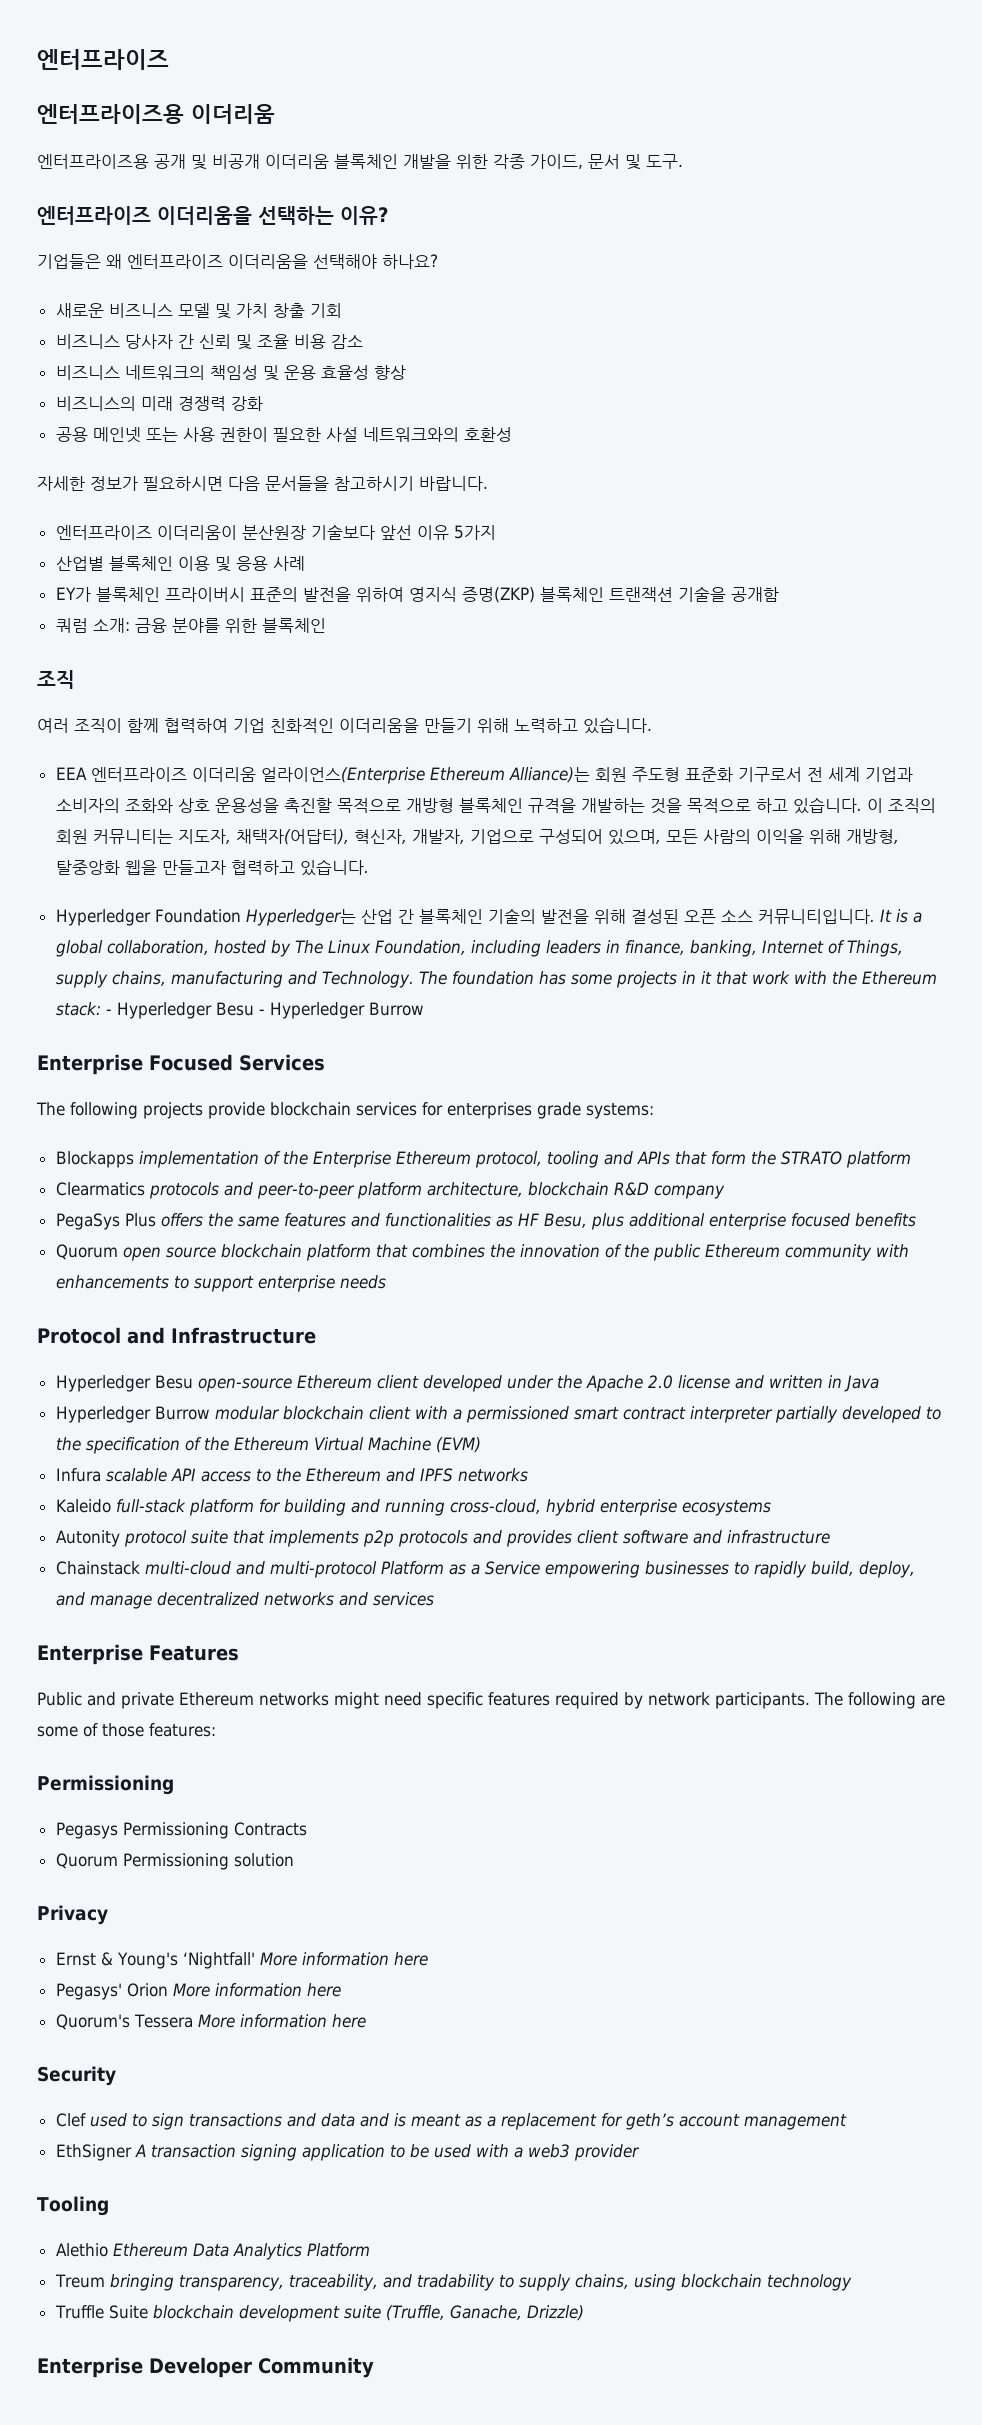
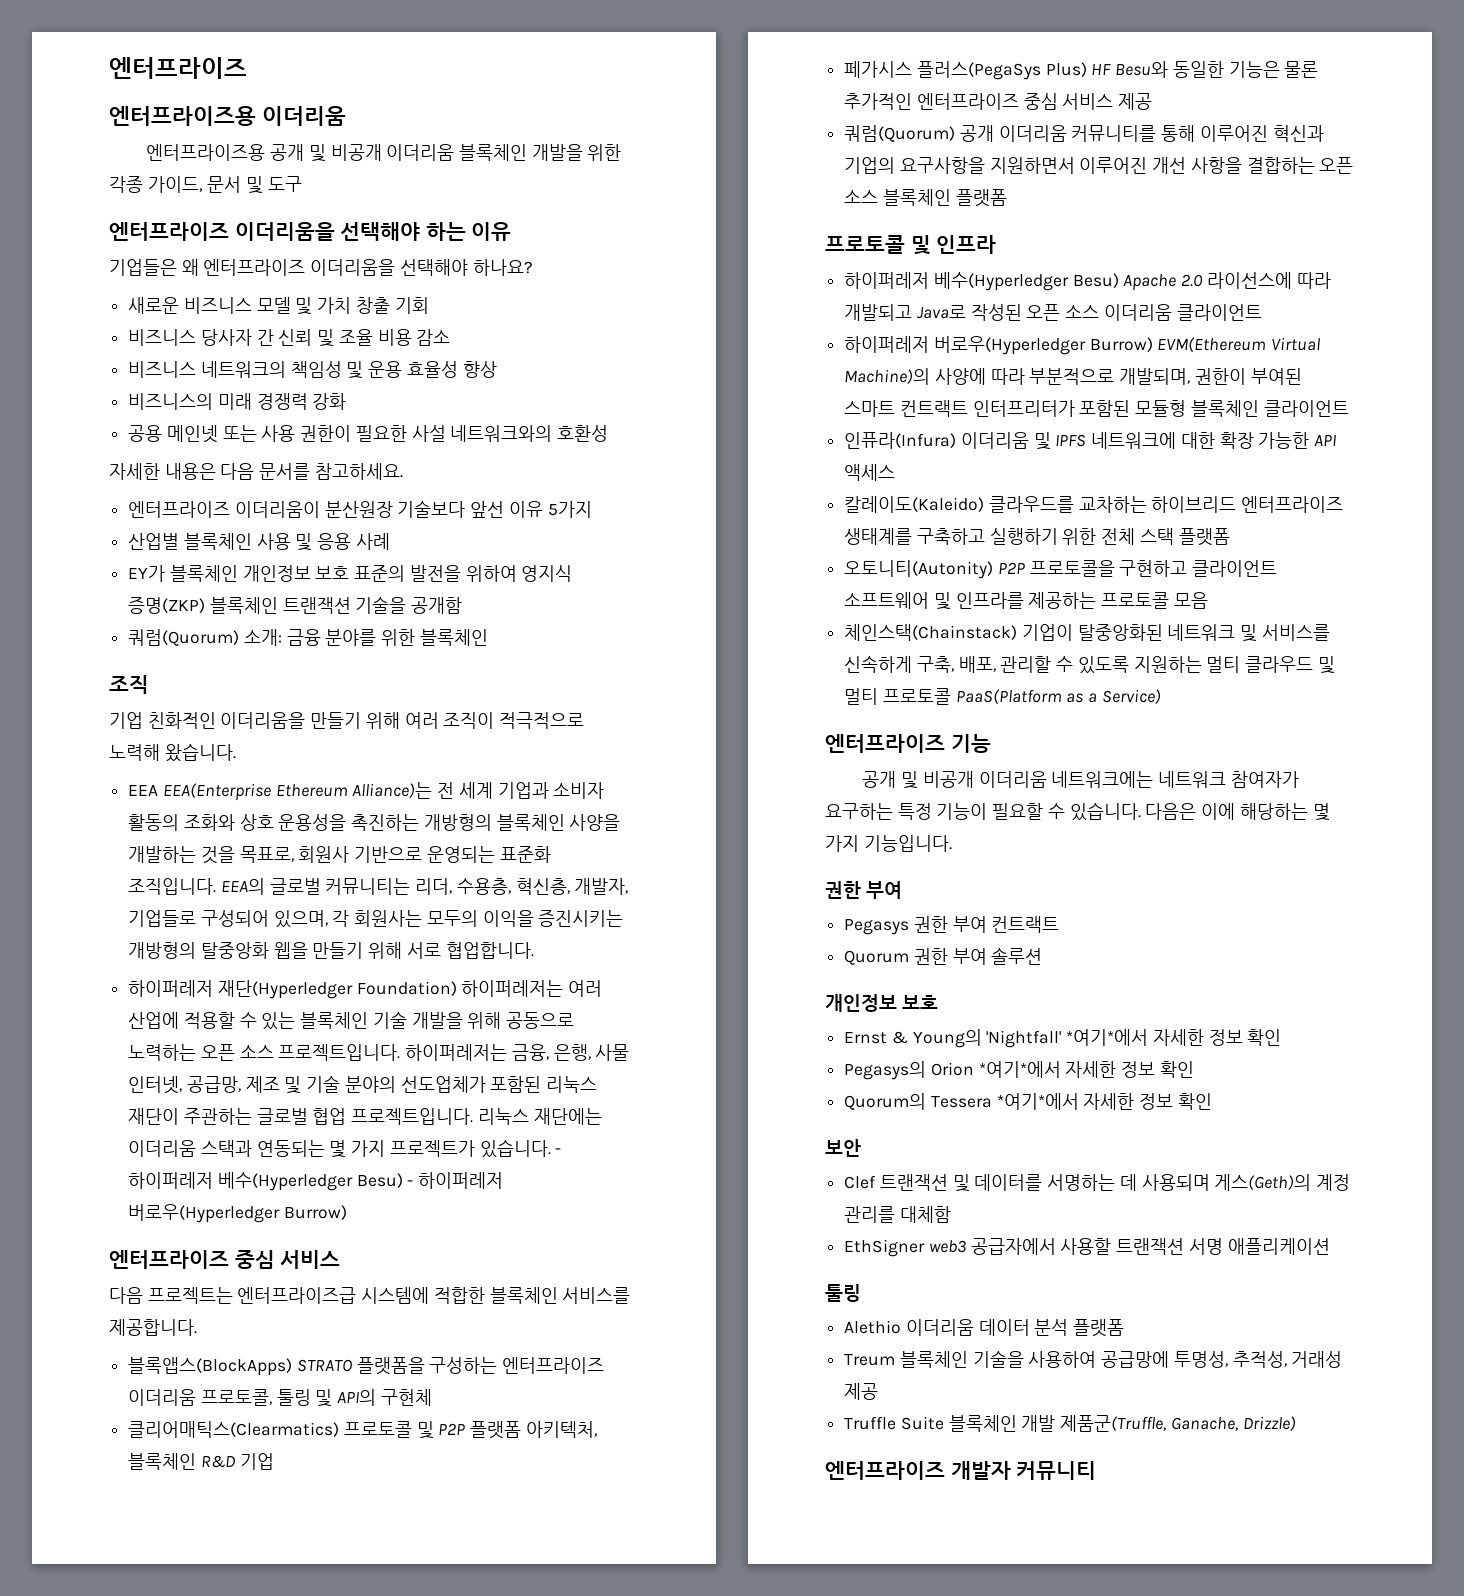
- 엔터프라이즈용 공개 및 비공개 이더리움 블록체인 개발을 위한 각종 가이드, 문서 및 도구.
- 엔터프라이즈 이더리움을 선택하는 이유?
+ 엔터프라이즈용 공개 및 비공개 이더리움 블록체인 개발을 위한 각종 가이드, 문서 및 도구
+ 엔터프라이즈 이더리움을 선택해야 하는 이유
- 자세한 정보가 필요하시면 다음 문서들을 참고하시기 바랍니다.
+ 자세한 내용은 다음 문서를 참고하세요.
- 산업별 블록체인 이용 및 응용 사례
+ 산업별 블록체인 사용 및 응용 사례
- EY가 블록체인 프라이버시 표준의 발전을 위하여 영지식 증명(ZKP) 블록체인 트랜잭션 기술을 공개함
+ EY가 블록체인 개인정보 보호 표준의 발전을 위하여 영지식 증명(ZKP) 블록체인 트랜잭션 기술을 공개함
- 쿼럼 소개: 금융 분야를 위한 블록체인
+ 쿼럼(Quorum) 소개: 금융 분야를 위한 블록체인
- 여러 조직이 함께 협력하여 기업 친화적인 이더리움을 만들기 위해 노력하고 있습니다.
- EEA 엔터프라이즈 이더리움 얼라이언스(Enterprise Ethereum Alliance)는 회원 주도형 표준화 기구로서 전 세계 기업과 소비자의 조화와 상호 운용성을 촉진할 목적으로 개방형 블록체인 규격을 개발하는 것을 목적으로 하고 있습니다. 이 조직의 회원 커뮤니티는 지도자, 채택자(어답터), 혁신자, 개발자, 기업으로 구성되어 있으며, 모든 사람의 이익을 위해 개방형, 탈중앙화 웹을 만들고자 협력하고 있습니다.
- Hyperledger Foundation Hyperledger는 산업 간 블록체인 기술의 발전을 위해 결성된 오픈 소스 커뮤니티입니다. It is a global collaboration, hosted by The Linux Foundation, including leaders in finance, banking, Internet of Things, supply chains, manufacturing and Technology. The foundation has some projects in it that work with the Ethereum stack: - Hyperledger Besu - Hyperledger Burrow
- Enterprise Focused Services
- The following projects provide blockchain services for enterprises grade systems:
- Blockapps implementation of the Enterprise Ethereum protocol, tooling and APIs that form the STRATO platform
- Clearmatics protocols and peer-to-peer platform architecture, blockchain R&D company
- PegaSys Plus offers the same features and functionalities as HF Besu, plus additional enterprise focused benefits
- Quorum open source blockchain platform that combines the innovation of the public Ethereum community with enhancements to support enterprise needs
- Protocol and Infrastructure
- Hyperledger Besu open-source Ethereum client developed under the Apache 2.0 license and written in Java
- Hyperledger Burrow modular blockchain client with a permissioned smart contract interpreter partially developed to the specification of the Ethereum Virtual Machine (EVM)
- Infura scalable API access to the Ethereum and IPFS networks
- Kaleido full-stack platform for building and running cross-cloud, hybrid enterprise ecosystems
- Autonity protocol suite that implements p2p protocols and provides client software and infrastructure
- Chainstack multi-cloud and multi-protocol Platform as a Service empowering businesses to rapidly build, deploy, and manage decentralized networks and services
- Enterprise Features
- Public and private Ethereum networks might need specific features required by network participants. The following are some of those features:
- Permissioning
- Pegasys Permissioning Contracts
- Quorum Permissioning solution
- Privacy
- Ernst & Young's ‘Nightfall' More information here
- Pegasys' Orion More information here
- Quorum's Tessera More information here
- Security
- Clef used to sign transactions and data and is meant as a replacement for geth’s account management
- EthSigner A transaction signing application to be used with a web3 provider
- Tooling
- Alethio Ethereum Data Analytics Platform
- Treum bringing transparency, traceability, and tradability to supply chains, using blockchain technology
- Truffle Suite blockchain development suite (Truffle, Ganache, Drizzle)
+ 기업 친화적인 이더리움을 만들기 위해 여러 조직이 적극적으로 노력해 왔습니다.
+ EEA EEA(Enterprise Ethereum Alliance)는 전 세계 기업과 소비자 활동의 조화와 상호 운용성을 촉진하는 개방형의 블록체인 사양을 개발하는 것을 목표로, 회원사 기반으로 운영되는 표준화 조직입니다. EEA의 글로벌 커뮤니티는 리더, 수용층, 혁신층, 개발자, 기업들로 구성되어 있으며, 각 회원사는 모두의 이익을 증진시키는 개방형의 탈중앙화 웹을 만들기 위해 서로 협업합니다.
+ 하이퍼레저 재단(Hyperledger Foundation) 하이퍼레저는 여러 산업에 적용할 수 있는 블록체인 기술 개발을 위해 공동으로 노력하는 오픈 소스 프로젝트입니다. 하이퍼레저는 금융, 은행, 사물 인터넷, 공급망, 제조 및 기술 분야의 선도업체가 포함된 리눅스 재단이 주관하는 글로벌 협업 프로젝트입니다. 리눅스 재단에는 이더리움 스택과 연동되는 몇 가지 프로젝트가 있습니다. - 하이퍼레저 베수(Hyperledger Besu) - 하이퍼레저 버로우(Hyperledger Burrow)
+ 엔터프라이즈 중심 서비스
+ 다음 프로젝트는 엔터프라이즈급 시스템에 적합한 블록체인 서비스를 제공합니다.
+ 블록앱스(BlockApps) STRATO 플랫폼을 구성하는 엔터프라이즈 이더리움 프로토콜, 툴링 및 API의 구현체
+ 클리어매틱스(Clearmatics) 프로토콜 및 P2P 플랫폼 아키텍처, 블록체인 R&D 기업
+ 페가시스 플러스(PegaSys Plus) HF Besu와 동일한 기능은 물론 추가적인 엔터프라이즈 중심 서비스 제공
+ 쿼럼(Quorum) 공개 이더리움 커뮤니티를 통해 이루어진 혁신과 기업의 요구사항을 지원하면서 이루어진 개선 사항을 결합하는 오픈 소스 블록체인 플랫폼
+ 프로토콜 및 인프라
+ 하이퍼레저 베수(Hyperledger Besu) Apache 2.0 라이선스에 따라 개발되고 Java로 작성된 오픈 소스 이더리움 클라이언트
+ 하이퍼레저 버로우(Hyperledger Burrow) EVM(Ethereum Virtual Machine)의 사양에 따라 부분적으로 개발되며, 권한이 부여된 스마트 컨트랙트 인터프리터가 포함된 모듈형 블록체인 클라이언트
+ 인퓨라(Infura) 이더리움 및 IPFS 네트워크에 대한 확장 가능한 API 액세스
+ 칼레이도(Kaleido) 클라우드를 교차하는 하이브리드 엔터프라이즈 생태계를 구축하고 실행하기 위한 전체 스택 플랫폼
+ 오토니티(Autonity) P2P 프로토콜을 구현하고 클라이언트 소프트웨어 및 인프라를 제공하는 프로토콜 모음
+ 체인스택(Chainstack) 기업이 탈중앙화된 네트워크 및 서비스를 신속하게 구축, 배포, 관리할 수 있도록 지원하는 멀티 클라우드 및 멀티 프로토콜 PaaS(Platform as a Service)
+ 엔터프라이즈 기능
+ 공개 및 비공개 이더리움 네트워크에는 네트워크 참여자가 요구하는 특정 기능이 필요할 수 있습니다. 다음은 이에 해당하는 몇 가지 기능입니다.
+ 권한 부여
+ Pegasys 권한 부여 컨트랙트
+ Quorum 권한 부여 솔루션
+ 개인정보 보호
+ Ernst & Young의 'Nightfall' *여기*에서 자세한 정보 확인
+ Pegasys의 Orion *여기*에서 자세한 정보 확인
+ Quorum의 Tessera *여기*에서 자세한 정보 확인
+ 보안
+ Clef 트랜잭션 및 데이터를 서명하는 데 사용되며 게스(Geth)의 계정 관리를 대체함
+ EthSigner web3 공급자에서 사용할 트랜잭션 서명 애플리케이션
+ 툴링
+ Alethio 이더리움 데이터 분석 플랫폼
+ Treum 블록체인 기술을 사용하여 공급망에 투명성, 추적성, 거래성 제공
+ Truffle Suite 블록체인 개발 제품군(Truffle, Ganache, Drizzle)
- Enterprise Developer Community
+ 엔터프라이즈 개발자 커뮤니티

